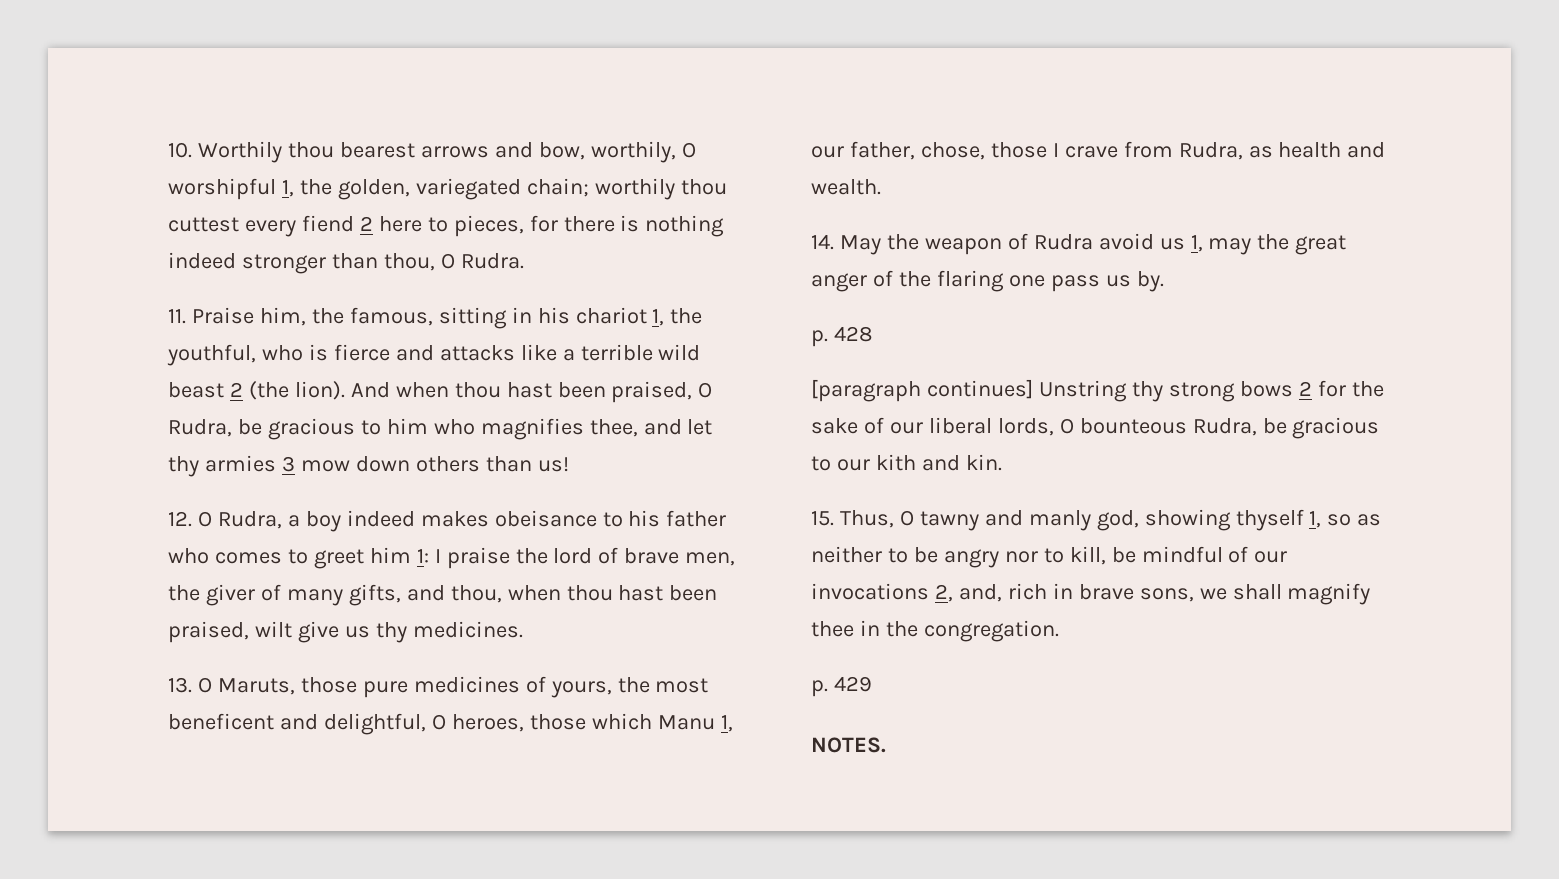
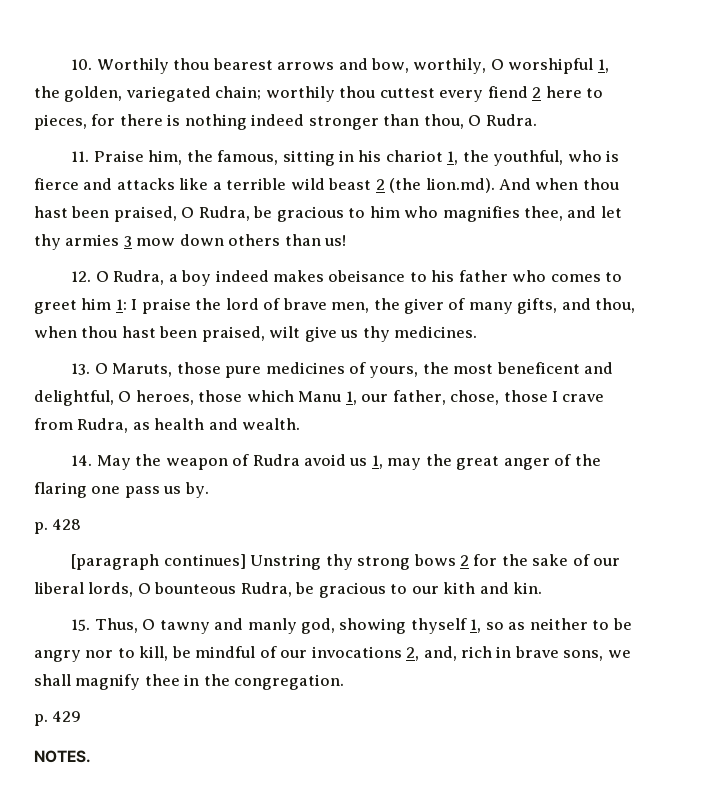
- 11. Praise him, the famous, sitting in his chariot 1, the youthful, who is fierce and attacks like a terrible wild beast 2 (the lion). And when thou hast been praised, O Rudra, be gracious to him who magnifies thee, and let thy armies 3 mow down others than us!
+ 11. Praise him, the famous, sitting in his chariot 1, the youthful, who is fierce and attacks like a terrible wild beast 2 (the lion.md). And when thou hast been praised, O Rudra, be gracious to him who magnifies thee, and let thy armies 3 mow down others than us!

